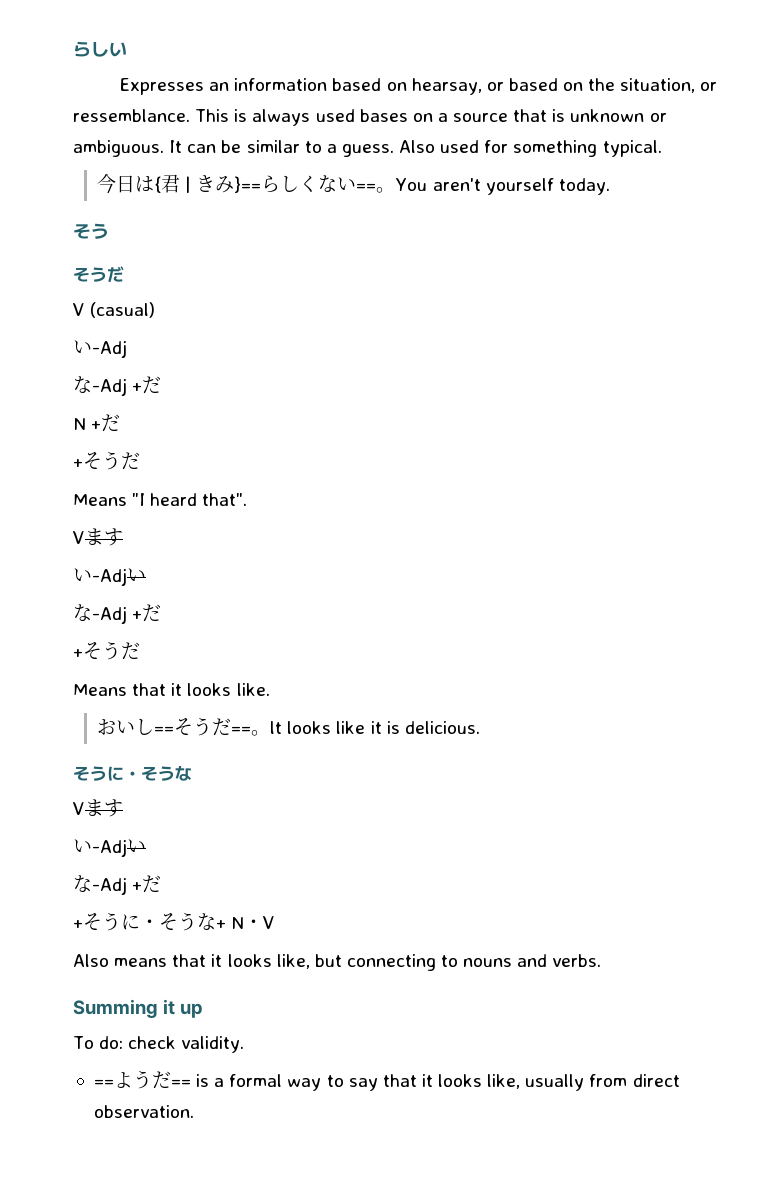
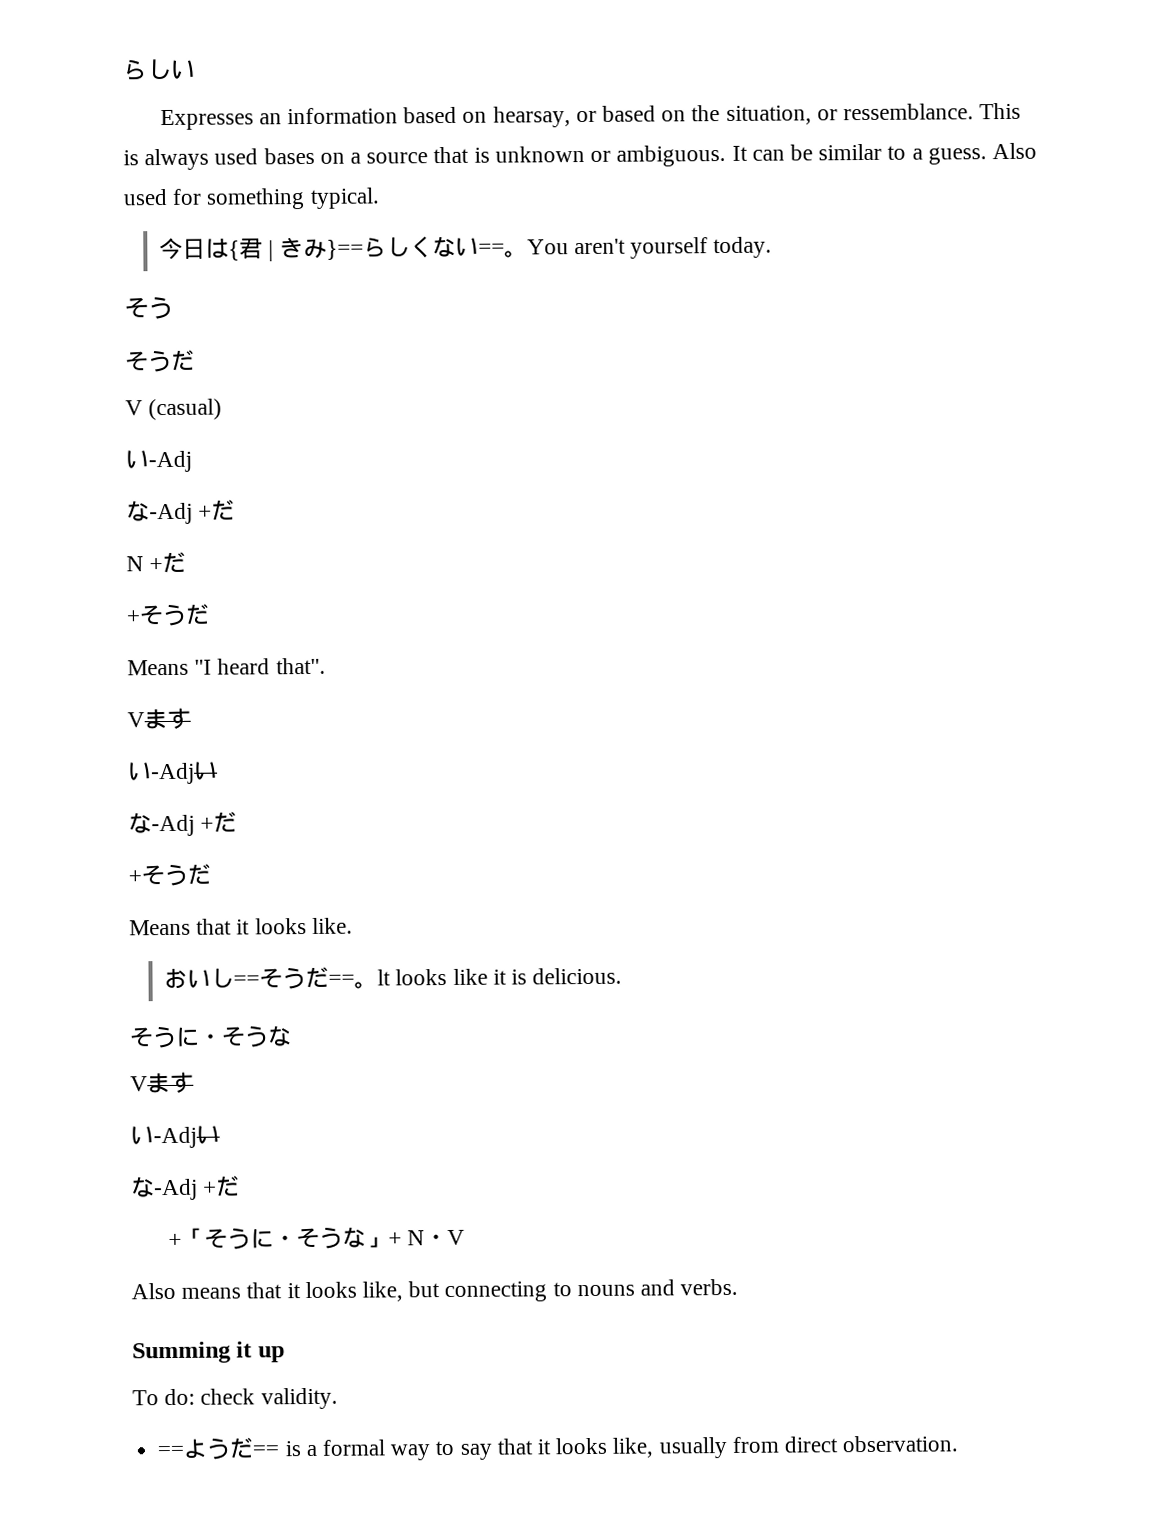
- +そうに・そうな+ N・V
+ +「そうに・そうな」+ N・V

